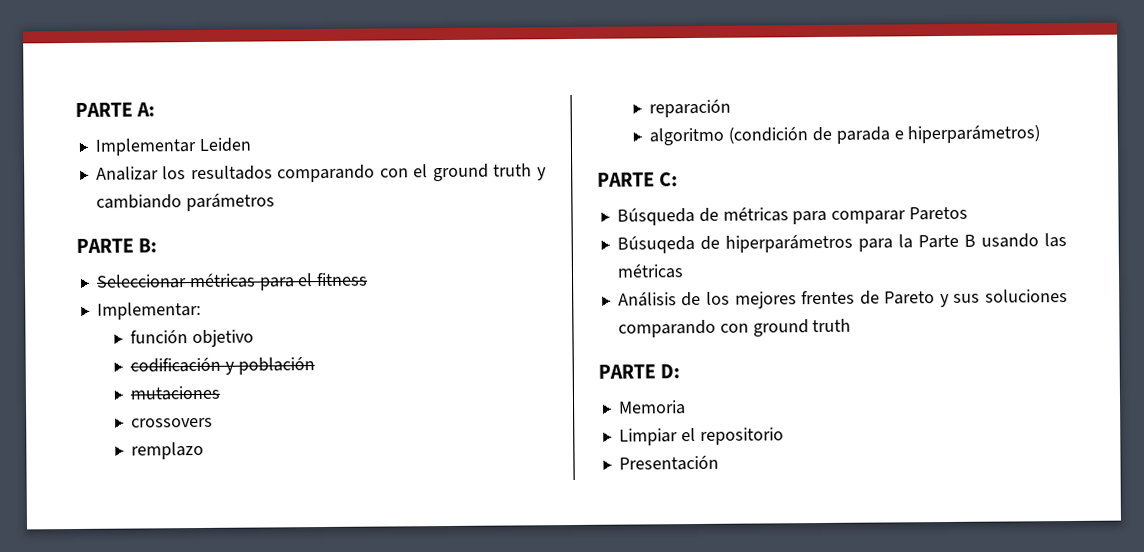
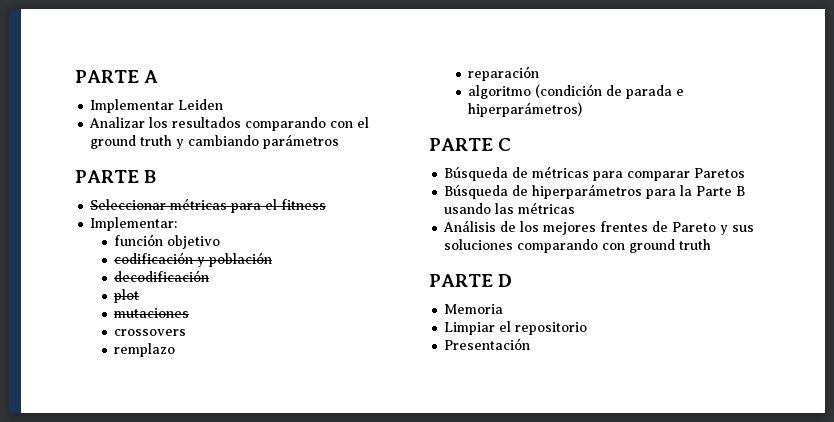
- PARTE A:
+ PARTE A
- PARTE B:
+ PARTE B
+ decodificación
+ plot
- PARTE C:
+ PARTE C
- Búsuqeda de hiperparámetros para la Parte B usando las métricas
+ Búsqueda de hiperparámetros para la Parte B usando las métricas
- PARTE D:
+ PARTE D

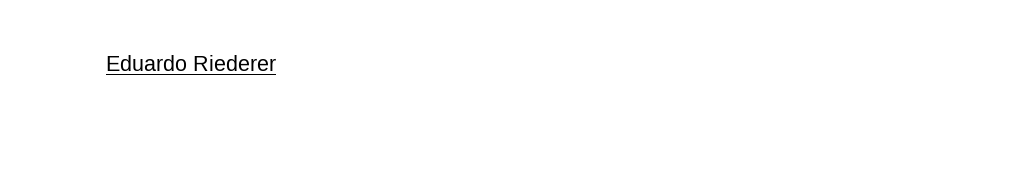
- PARTE A
- Implementar Leiden
- Analizar los resultados comparando con el ground truth y cambiando parámetros
- PARTE B
- Seleccionar métricas para el fitness
- Implementar:
- función objetivo
- codificación y población
- decodificación
- plot
- mutaciones
- crossovers
- remplazo
- reparación
- algoritmo (condición de parada e hiperparámetros)
- PARTE C
- Búsqueda de métricas para comparar Paretos
- Búsqueda de hiperparámetros para la Parte B usando las métricas
- Análisis de los mejores frentes de Pareto y sus soluciones comparando con ground truth
- PARTE D
- Memoria
- Limpiar el repositorio
- Presentación
+ Eduardo Riederer

